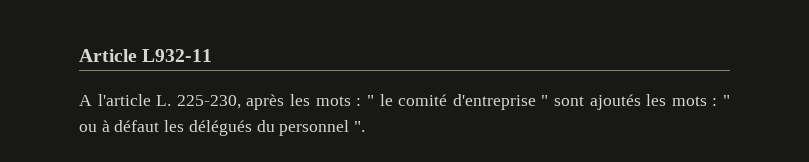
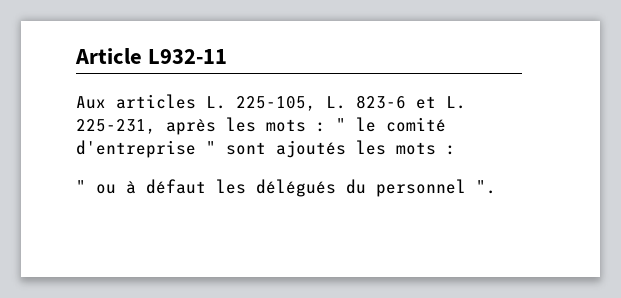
- A l'article L. 225-230, après les mots : " le comité d'entreprise " sont ajoutés les mots : " ou à défaut les délégués du personnel ".
+ Aux articles L. 225-105, L. 823-6 et L. 225-231, après les mots : " le comité d'entreprise " sont ajoutés les mots :
+ " ou à défaut les délégués du personnel ".

